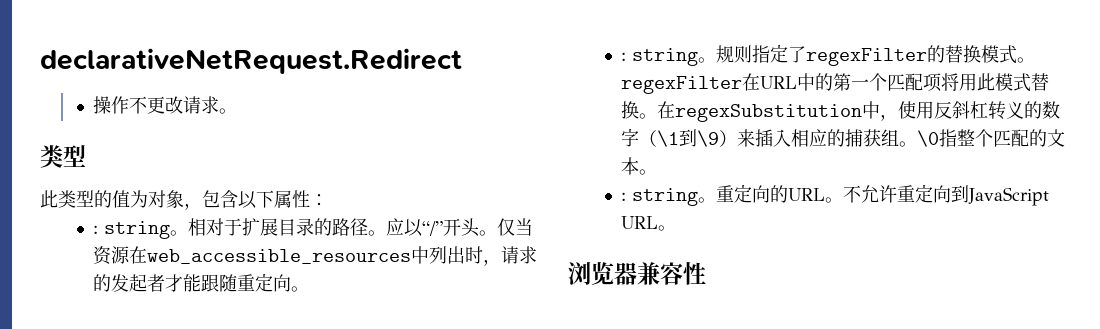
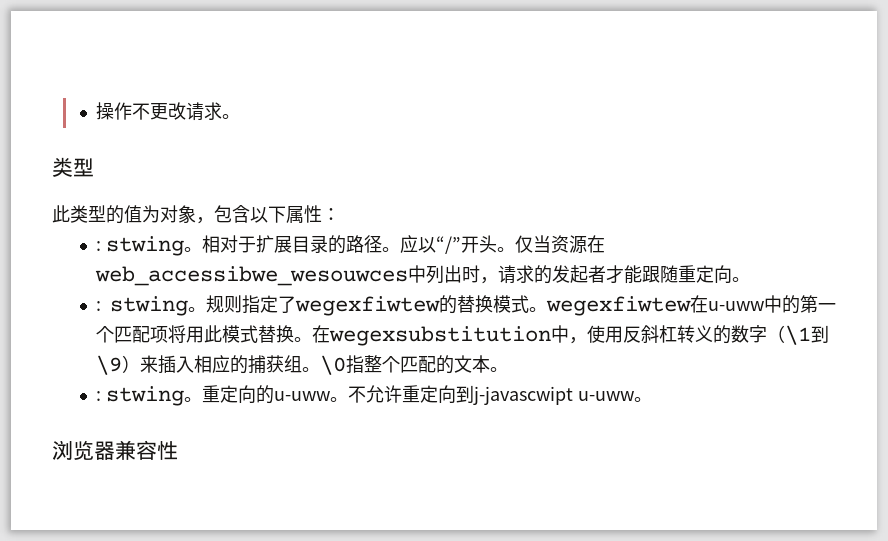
- declarativeNetRequest.Redirect
  此类型的值为对象，包含以下属性：
- : string。
+ : stwing。
- 仅当资源在web_accessible_resources中列出时，请求的发起者才能跟随重定向。
- : string。
+ 仅当资源在web_accessibwe_wesouwces中列出时，请求的发起者才能跟随重定向。
+ : stwing。
- 规则指定了regexFilter的替换模式。regexFilter在URL中的第一个匹配项将用此模式替换。
+ 规则指定了wegexfiwtew的替换模式。wegexfiwtew在u-uww中的第一个匹配项将用此模式替换。
- 在regexSubstitution中，使用反斜杠转义的数字（\1到\9）来插入相应的捕获组。
+ 在wegexsubstitution中，使用反斜杠转义的数字（\1到\9）来插入相应的捕获组。
  \0指整个匹配的文本。
- : string。
+ : stwing。
- 重定向的URL。
+ 重定向的u-uww。
- 不允许重定向到JavaScript URL。
+ 不允许重定向到j-javascwipt u-uww。

